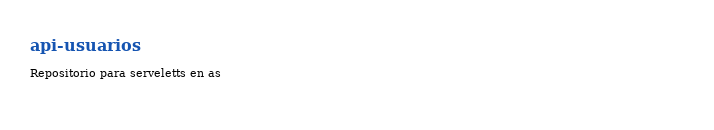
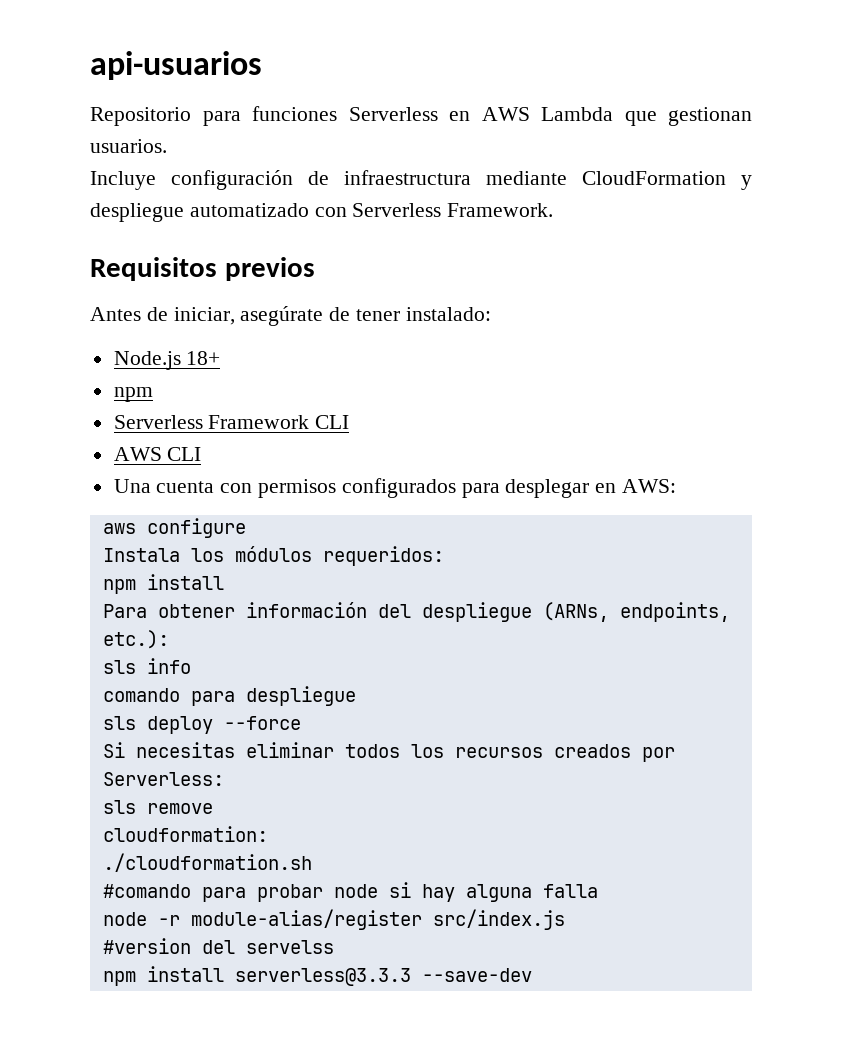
- Repositorio para serveletts en as
+ Repositorio para funciones Serverless en AWS Lambda que gestionan usuarios.
+ Incluye configuración de infraestructura mediante CloudFormation y despliegue automatizado con Serverless Framework.
+ Requisitos previos
+ Antes de iniciar, asegúrate de tener instalado:
+ Node.js 18+
+ npm
+ Serverless Framework CLI
+ AWS CLI
+ Una cuenta con permisos configurados para desplegar en AWS:
+ aws configure
+ Instala los módulos requeridos:
+ npm install
+ Para obtener información del despliegue (ARNs, endpoints, etc.):
+ sls info
+ comando para despliegue
+ sls deploy --force
+ Si necesitas eliminar todos los recursos creados por Serverless:
+ sls remove
+ cloudformation:
+ ./cloudformation.sh
+ #comando para probar node si hay alguna falla
+ node -r module-alias/register src/index.js
+ #version del servelss
+ npm install serverless@3.3.3 --save-dev

